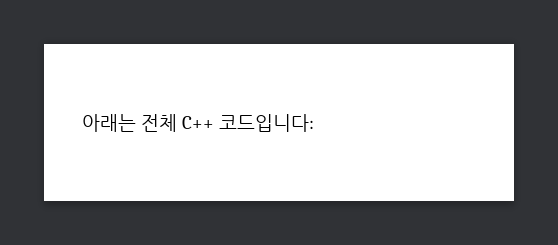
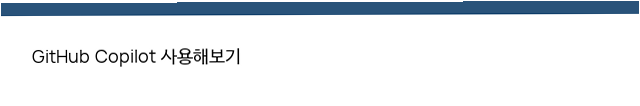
- 아래는 전체 C++ 코드입니다:
+ GitHub Copilot 사용해보기

